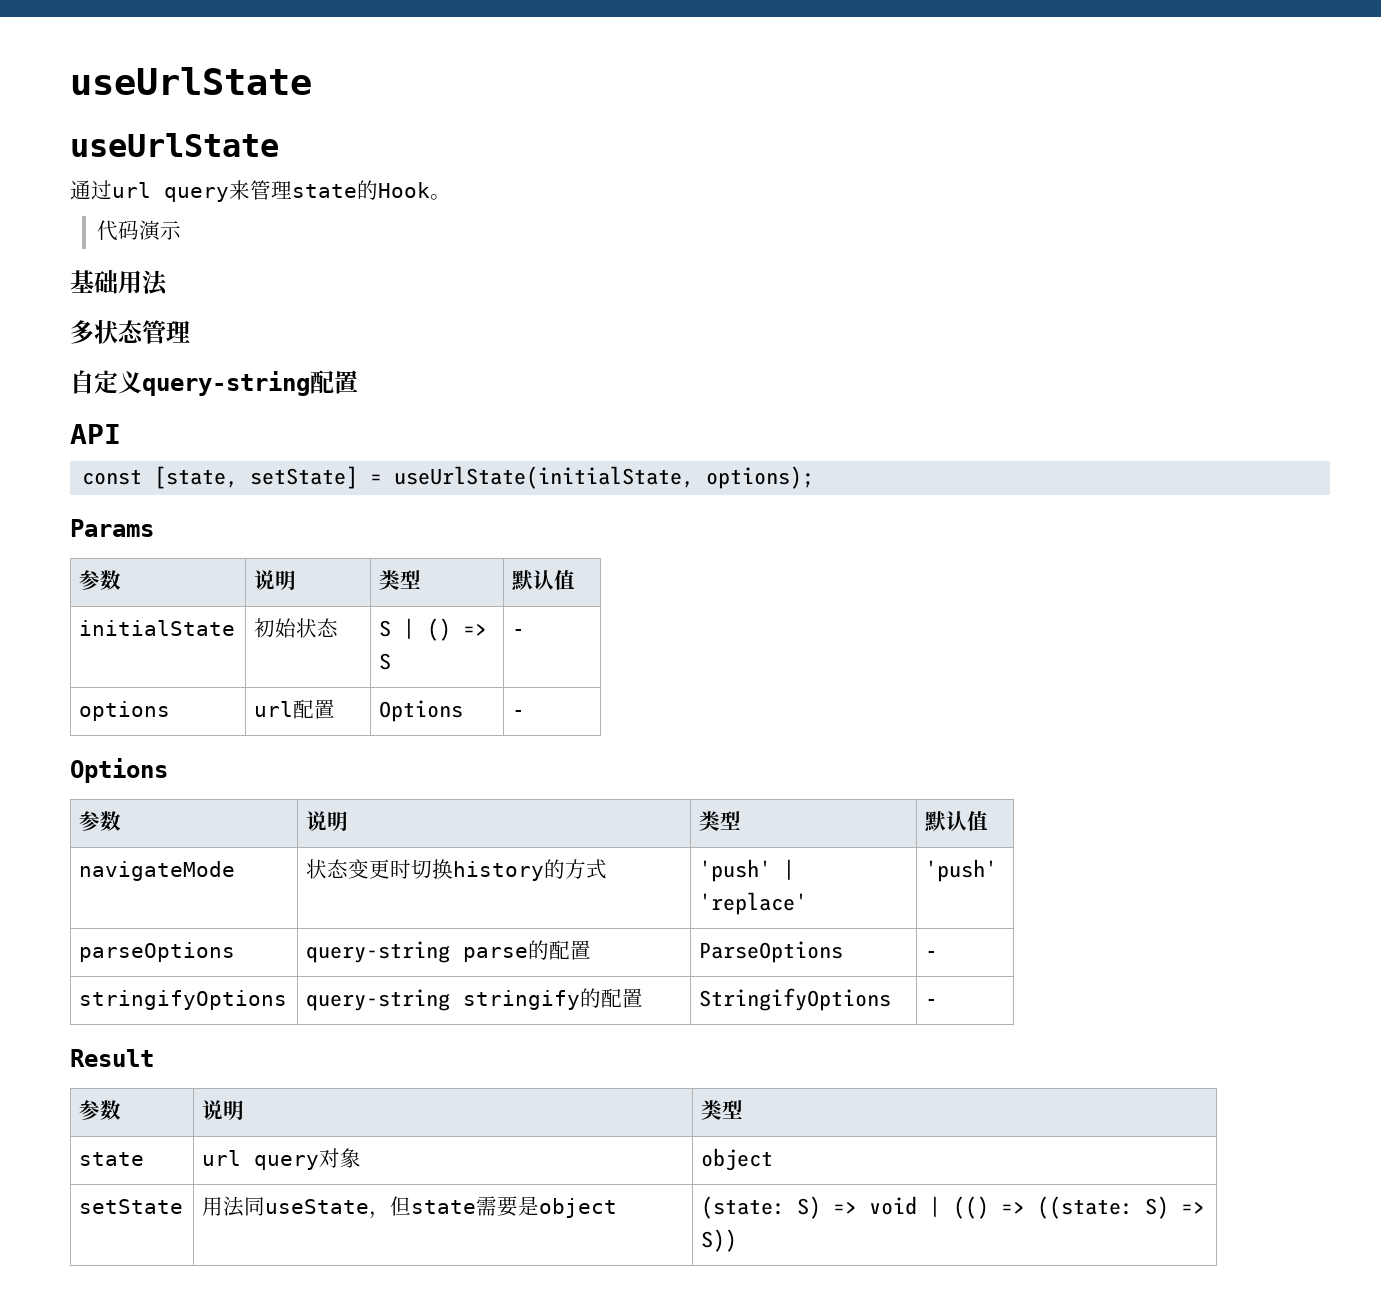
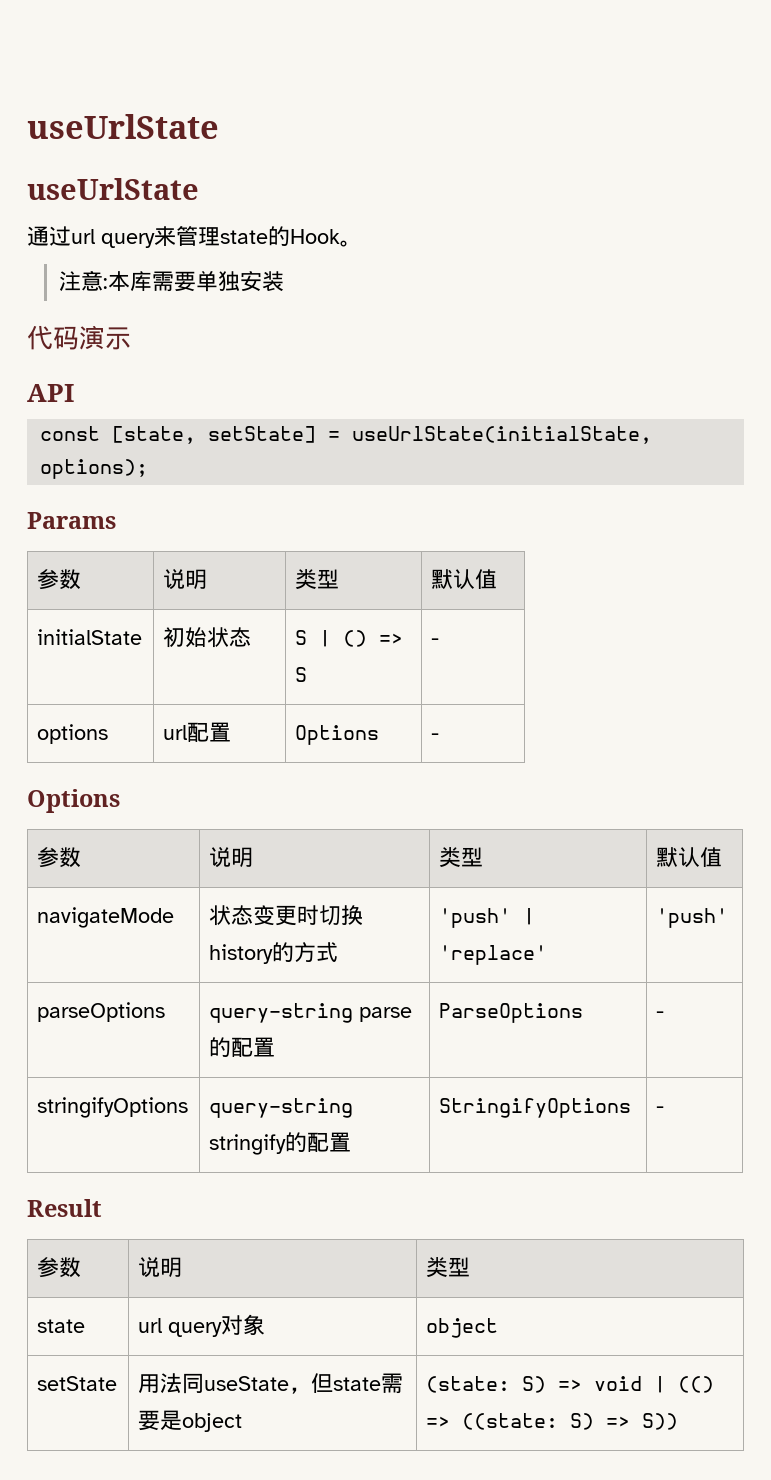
+ 注意:本库需要单独安装
  代码演示
- 基础用法
- 多状态管理
- 自定义query-string配置

